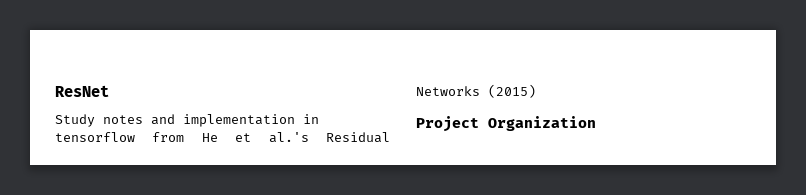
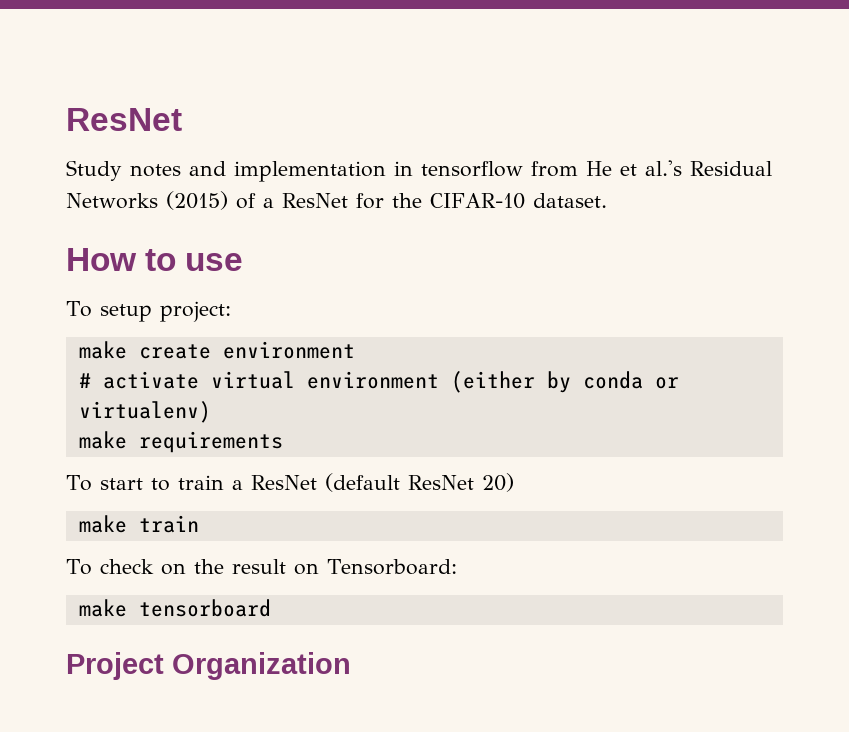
- Study notes and implementation in tensorflow from He et al.'s Residual Networks (2015)
+ Study notes and implementation in tensorflow from He et al.'s Residual Networks (2015) of a ResNet for the CIFAR-10 dataset.
+ How to use
+ To setup project:
+ make create environment
+ # activate virtual environment (either by conda or virtualenv)
+ make requirements
+ To start to train a ResNet (default ResNet 20)
+ make train
+ To check on the result on Tensorboard:
+ make tensorboard

